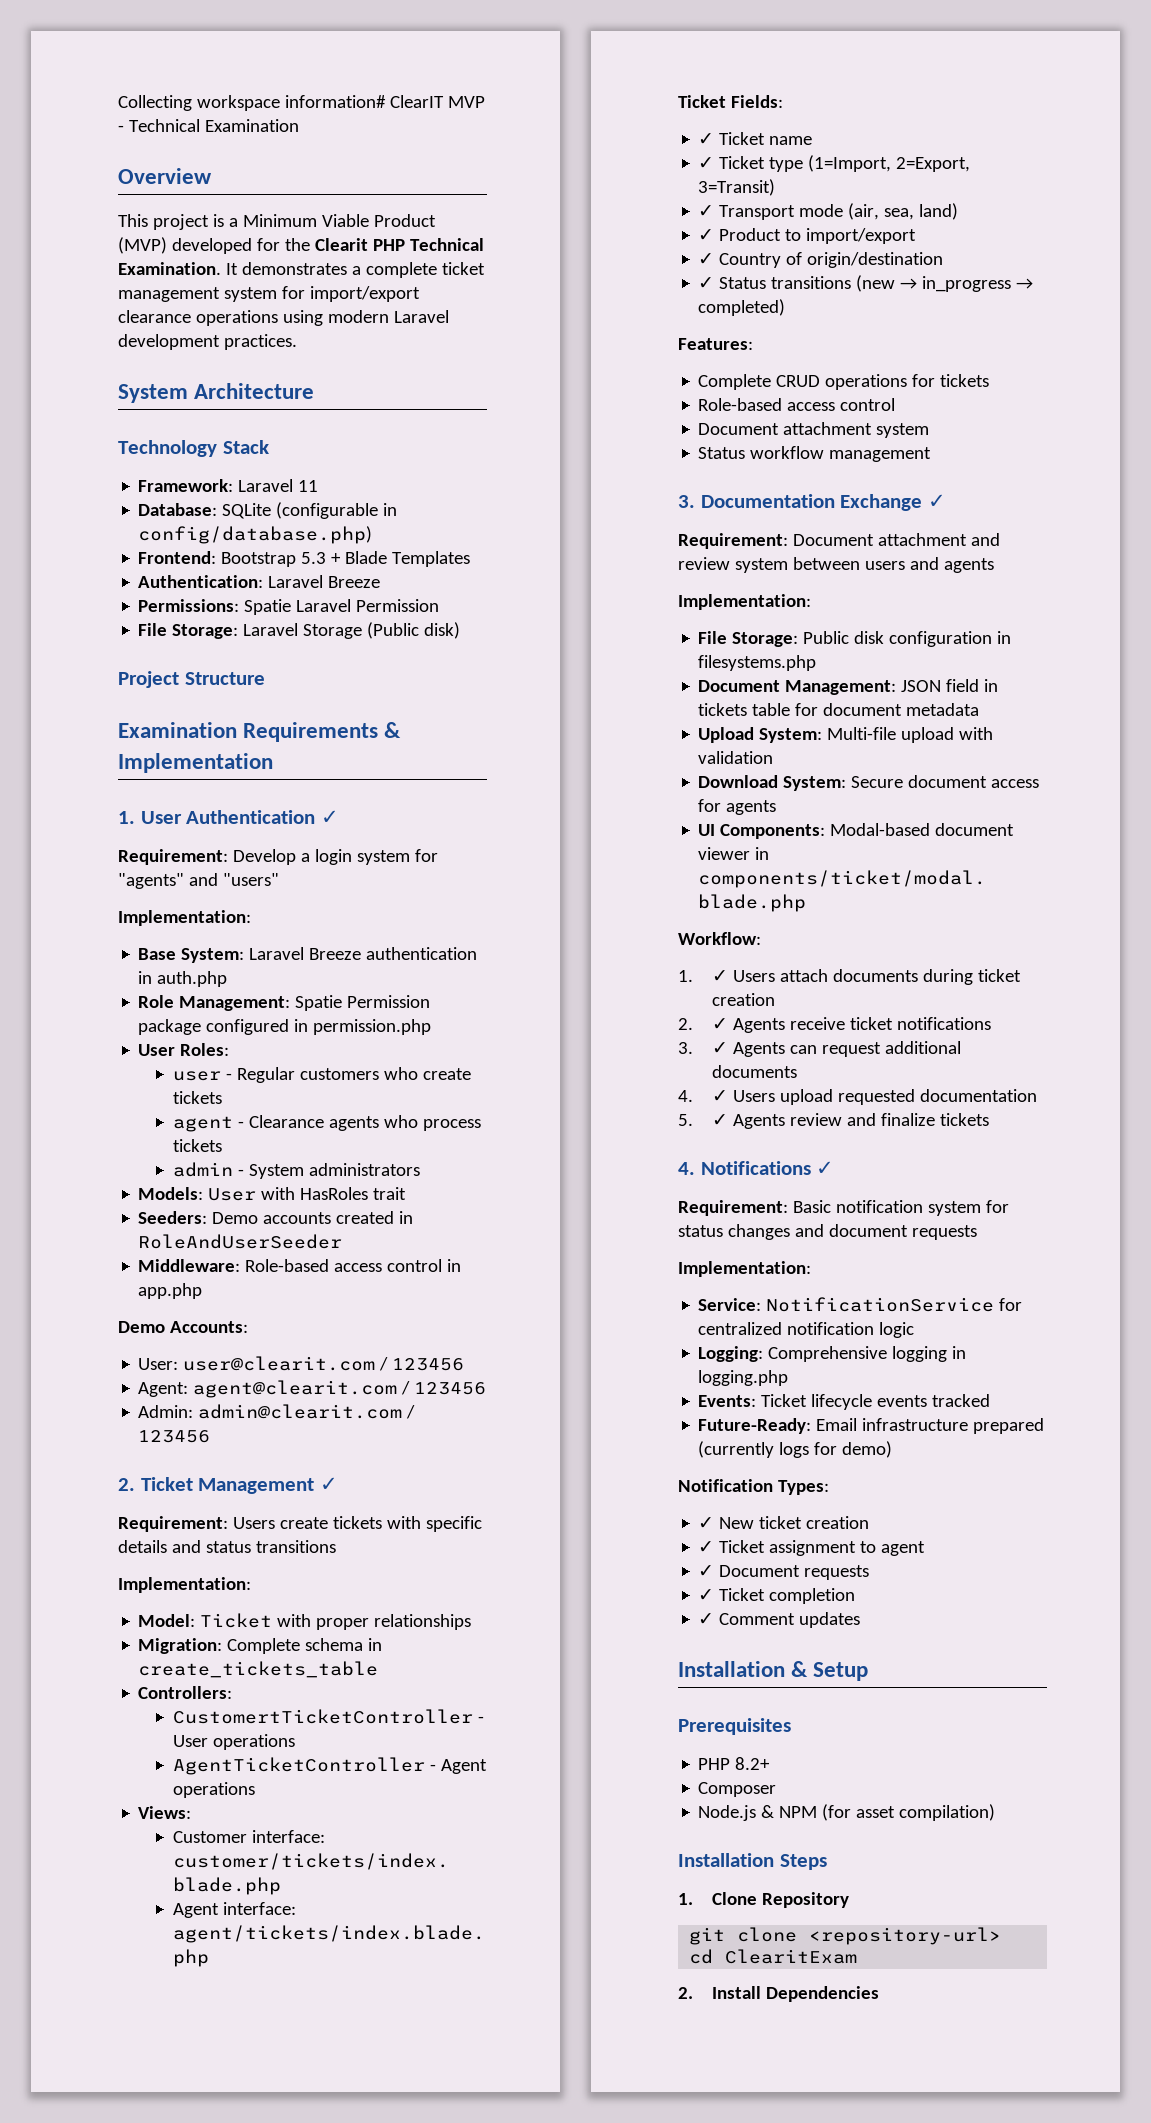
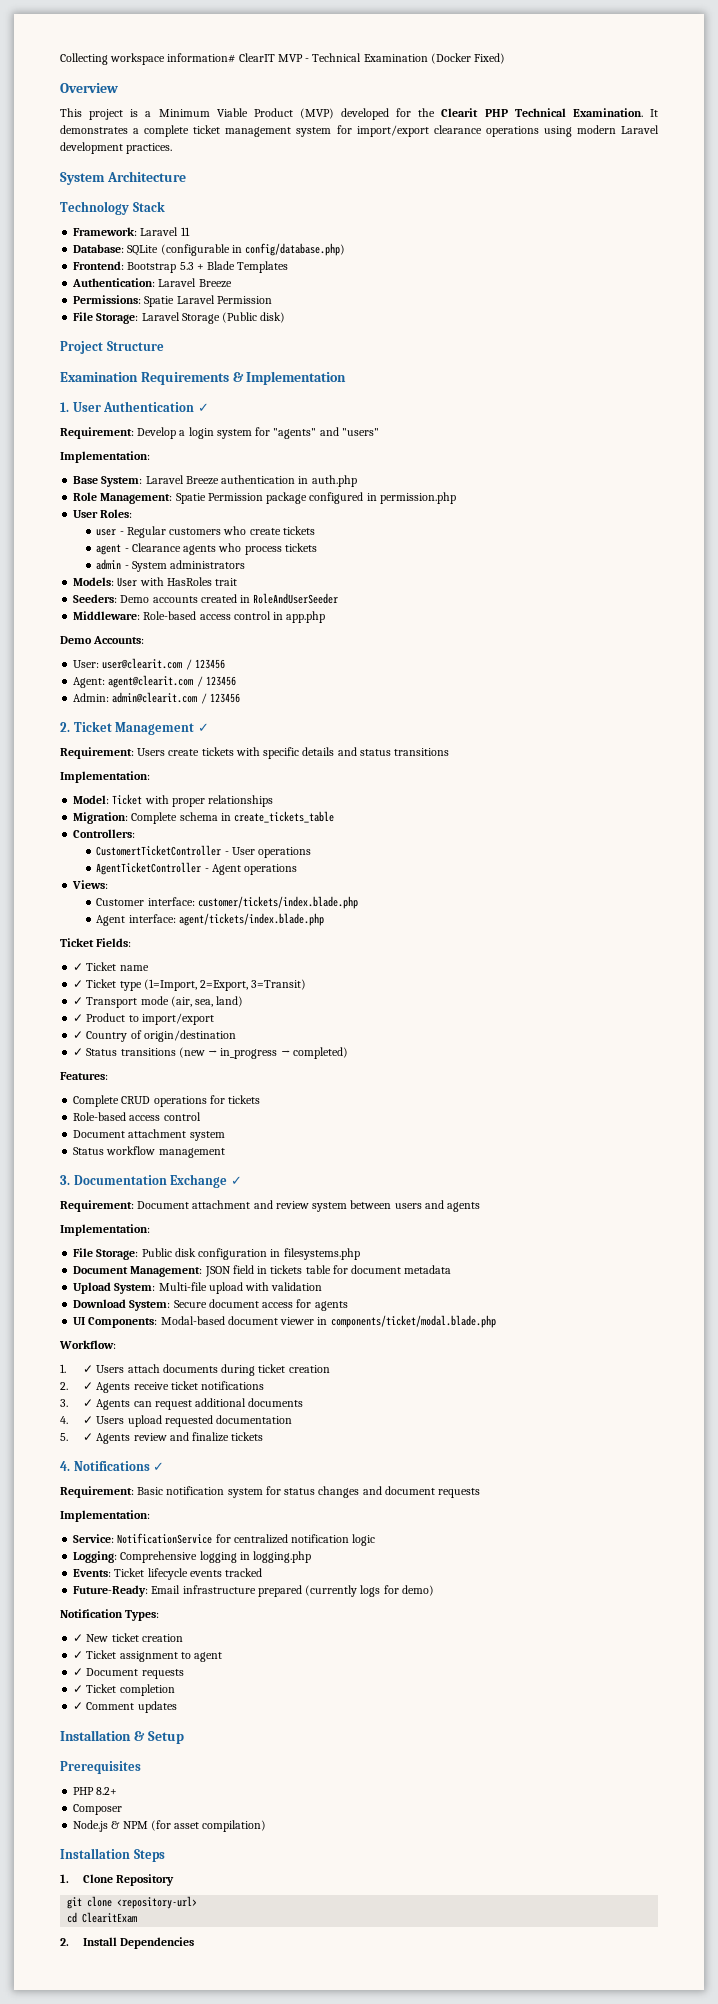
- Collecting workspace information# ClearIT MVP - Technical Examination
+ Collecting workspace information# ClearIT MVP - Technical Examination (Docker Fixed)

